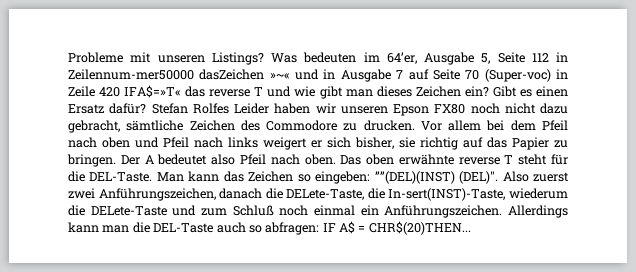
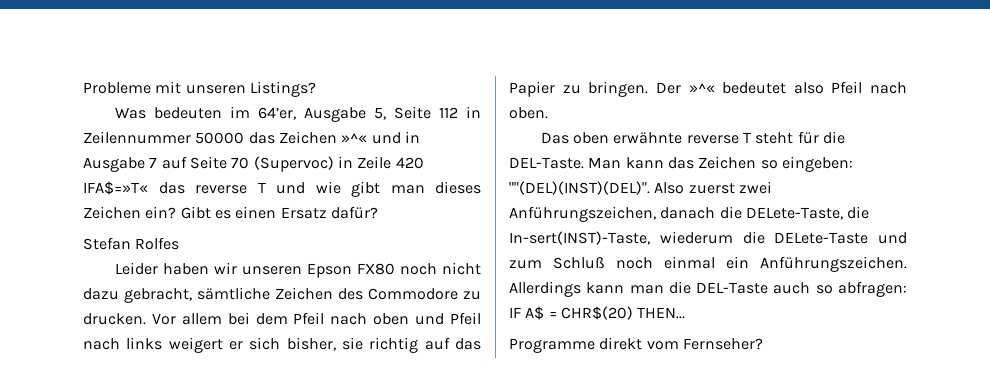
- Probleme mit unseren Listings? Was bedeuten im 64’er, Ausgabe 5, Seite 112 in Zeilennum-mer50000 dasZeichen »~« und in Ausgabe 7 auf Seite 70 (Super-voc) in Zeile 420 IFA$=»T« das reverse T und wie gibt man dieses Zeichen ein?
+ Probleme mit unseren Listings?
+ Was bedeuten im 64’er, Ausgabe 5, Seite 112 in Zeilennummer 50000 das Zeichen »^« und in Ausgabe 7 auf Seite 70 (Supervoc) in Zeile 420 IFA$=»T« das reverse T und wie gibt man dieses Zeichen ein?
- Gibt es einen Ersatz dafür? Stefan Rolfes Leider haben wir unseren Epson FX80 noch nicht dazu gebracht, sämtliche Zeichen des Commodore zu drucken.
+ Gibt es einen Ersatz dafür?
+ Stefan Rolfes
+ Leider haben wir unseren Epson FX80 noch nicht dazu gebracht, sämtliche Zeichen des Commodore zu drucken.
- Der A bedeutet also Pfeil nach oben. Das oben erwähnte reverse T steht für die DEL-Taste.
+ Der »^« bedeutet also Pfeil nach oben.
+ Das oben erwähnte reverse T steht für die DEL-Taste.
- Man kann das Zeichen so eingeben: ””(DEL)(INST) (DEL)".
+ Man kann das Zeichen so eingeben: ""(DEL)(INST)(DEL)".
- Allerdings kann man die DEL-Taste auch so abfragen: IF A$ = CHR$(20)THEN...
+ Allerdings kann man die DEL-Taste auch so abfragen: IF A$ = CHR$(20) THEN...
+ Programme direkt vom Fernseher?

